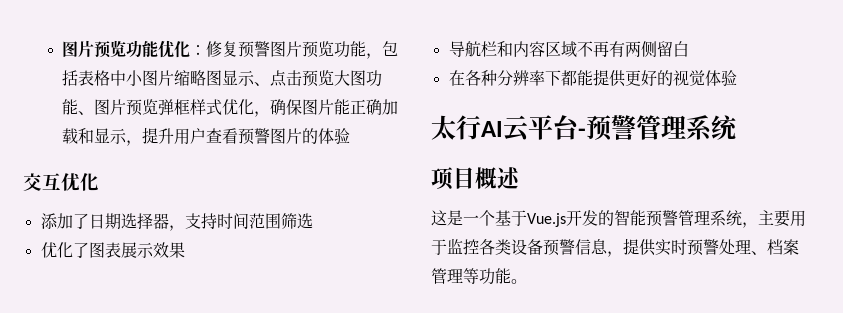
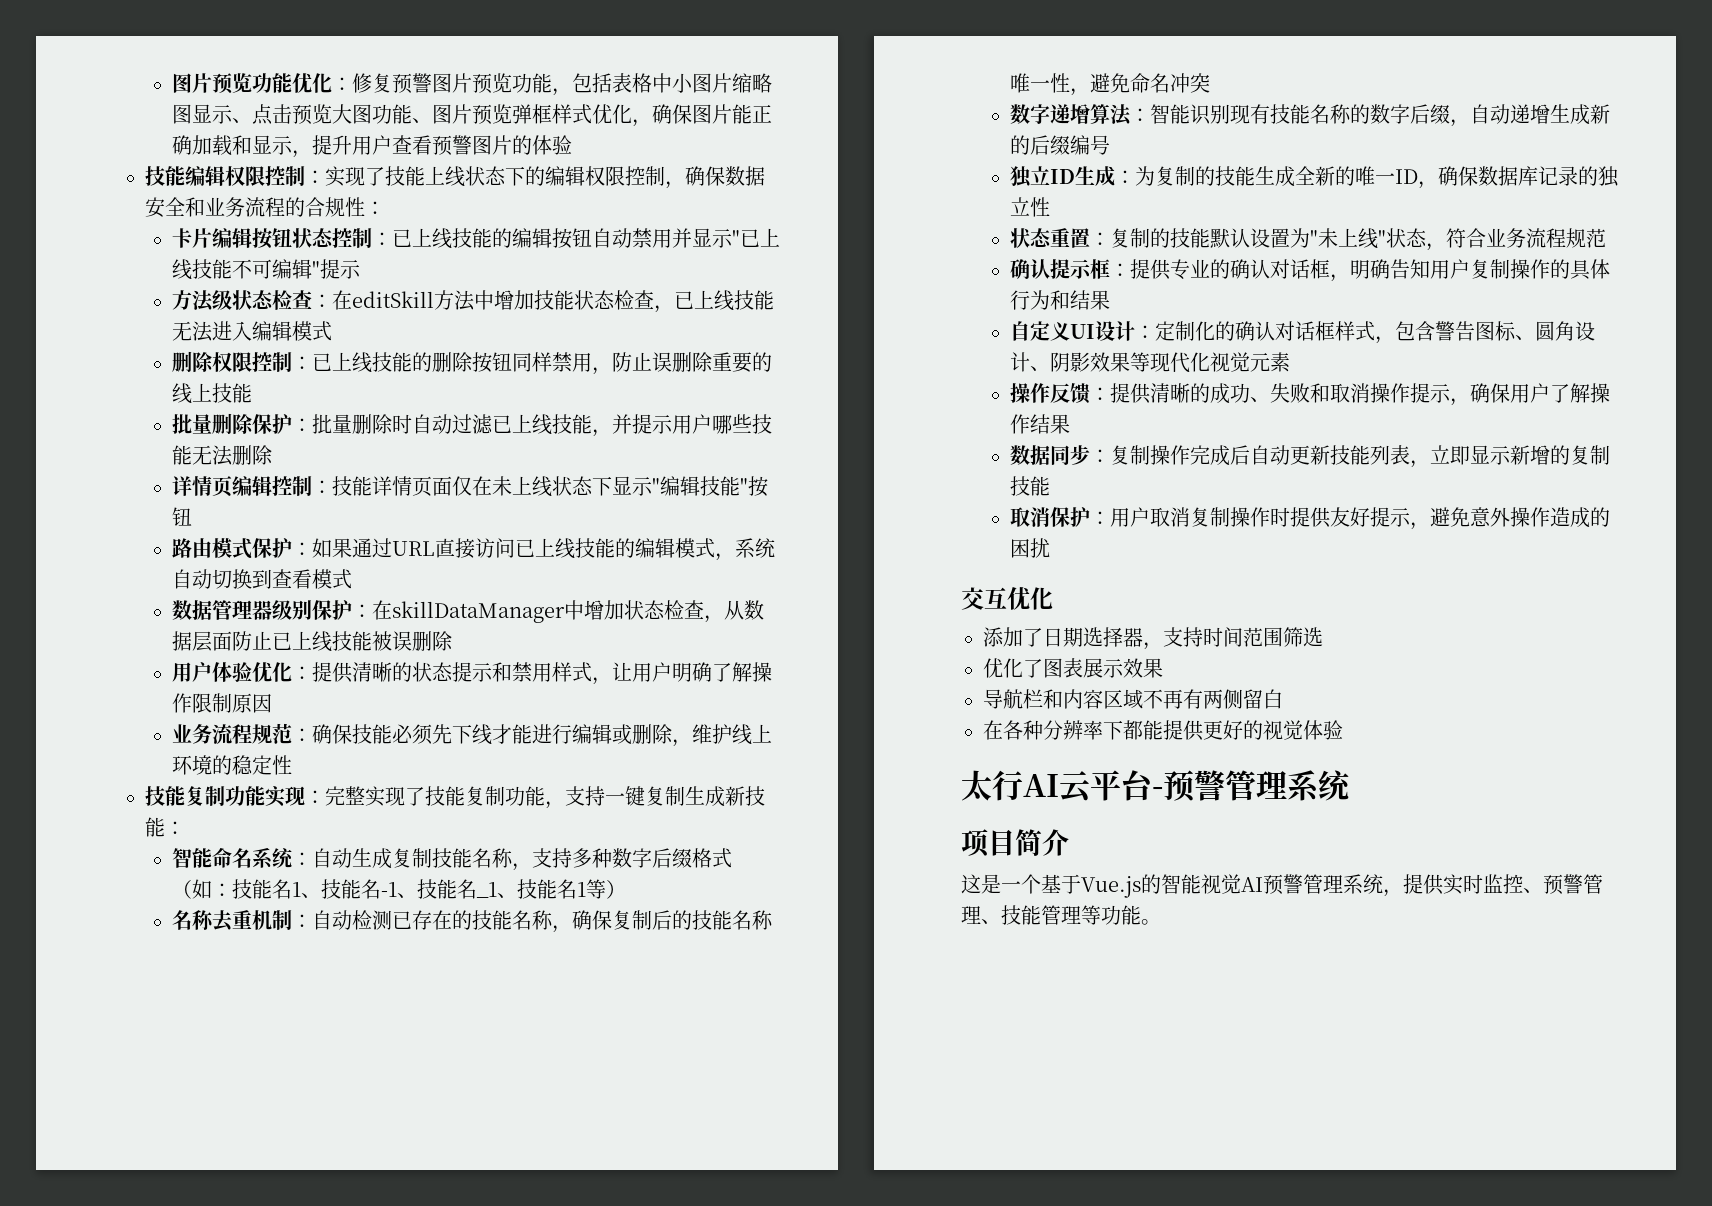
+ 技能编辑权限控制：实现了技能上线状态下的编辑权限控制，确保数据安全和业务流程的合规性：
+ 卡片编辑按钮状态控制：已上线技能的编辑按钮自动禁用并显示"已上线技能不可编辑"提示
+ 方法级状态检查：在editSkill方法中增加技能状态检查，已上线技能无法进入编辑模式
+ 删除权限控制：已上线技能的删除按钮同样禁用，防止误删除重要的线上技能
+ 批量删除保护：批量删除时自动过滤已上线技能，并提示用户哪些技能无法删除
+ 详情页编辑控制：技能详情页面仅在未上线状态下显示"编辑技能"按钮
+ 路由模式保护：如果通过URL直接访问已上线技能的编辑模式，系统自动切换到查看模式
+ 数据管理器级别保护：在skillDataManager中增加状态检查，从数据层面防止已上线技能被误删除
+ 用户体验优化：提供清晰的状态提示和禁用样式，让用户明确了解操作限制原因
+ 业务流程规范：确保技能必须先下线才能进行编辑或删除，维护线上环境的稳定性
+ 技能复制功能实现：完整实现了技能复制功能，支持一键复制生成新技能：
+ 智能命名系统：自动生成复制技能名称，支持多种数字后缀格式（如：技能名1、技能名-1、技能名_1、技能名1等）
+ 名称去重机制：自动检测已存在的技能名称，确保复制后的技能名称唯一性，避免命名冲突
+ 数字递增算法：智能识别现有技能名称的数字后缀，自动递增生成新的后缀编号
+ 独立ID生成：为复制的技能生成全新的唯一ID，确保数据库记录的独立性
+ 状态重置：复制的技能默认设置为"未上线"状态，符合业务流程规范
+ 确认提示框：提供专业的确认对话框，明确告知用户复制操作的具体行为和结果
+ 自定义UI设计：定制化的确认对话框样式，包含警告图标、圆角设计、阴影效果等现代化视觉元素
+ 操作反馈：提供清晰的成功、失败和取消操作提示，确保用户了解操作结果
+ 数据同步：复制操作完成后自动更新技能列表，立即显示新增的复制技能
+ 取消保护：用户取消复制操作时提供友好提示，避免意外操作造成的困扰
- 项目概述
+ 项目简介
- 这是一个基于Vue.js开发的智能预警管理系统，主要用于监控各类设备预警信息，提供实时预警处理、档案管理等功能。
+ 这是一个基于Vue.js的智能视觉AI预警管理系统，提供实时监控、预警管理、技能管理等功能。

